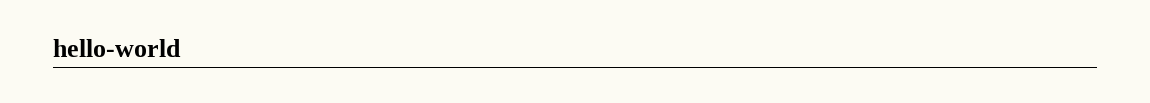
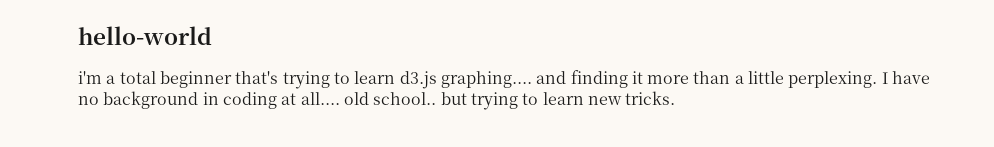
+ i'm a total beginner that's trying to learn d3.js graphing.... and finding it more than a little perplexing. I have no background in coding at all.... old school.. but trying to learn new tricks.

